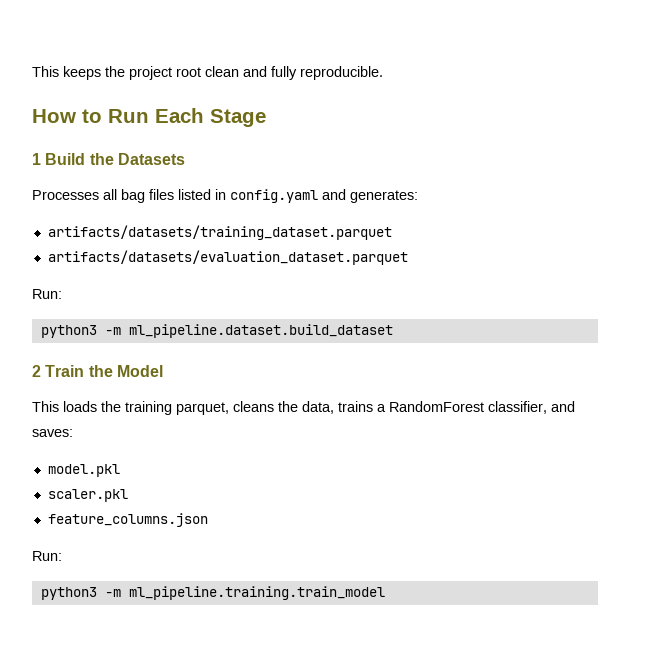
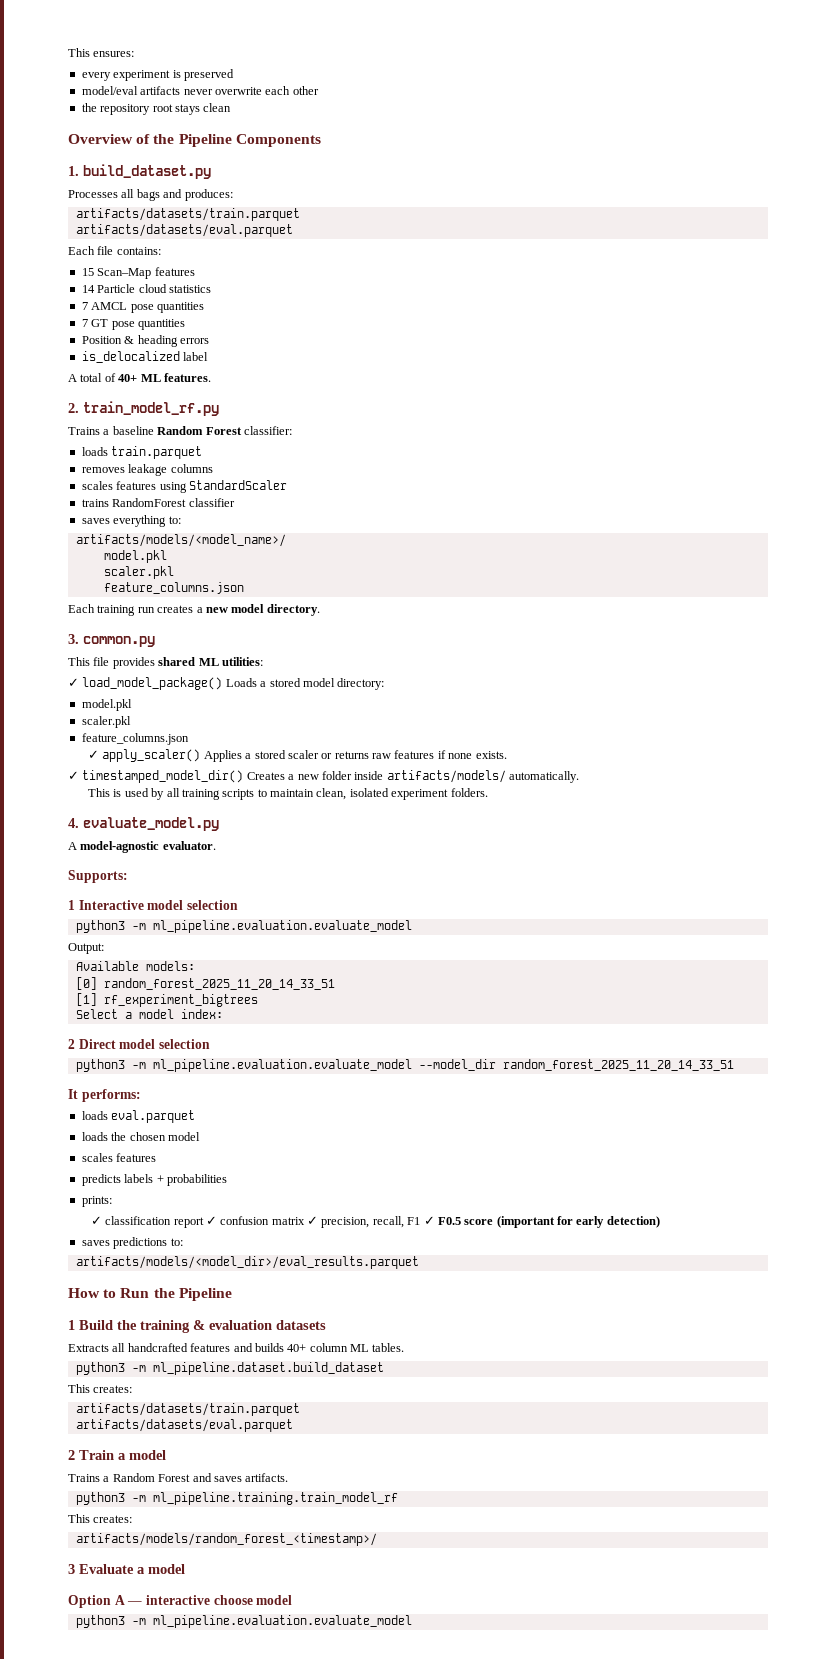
- This keeps the project root clean and fully reproducible.
- How to Run Each Stage
- 1 Build the Datasets
- Processes all bag files listed in config.yaml and generates:
- artifacts/datasets/training_dataset.parquet
- artifacts/datasets/evaluation_dataset.parquet
- Run:
- python3 -m ml_pipeline.dataset.build_dataset
- 2 Train the Model
- This loads the training parquet, cleans the data, trains a RandomForest classifier, and saves:
+ This ensures:
+ every experiment is preserved
+ model/eval artifacts never overwrite each other
+ the repository root stays clean
+ Overview of the Pipeline Components
+ 1. build_dataset.py
+ Processes all bags and produces:
+ artifacts/datasets/train.parquet
+ artifacts/datasets/eval.parquet
+ Each file contains:
+ 15 Scan–Map features
+ 14 Particle cloud statistics
+ 7 AMCL pose quantities
+ 7 GT pose quantities
+ Position & heading errors
+ is_delocalized label
+ A total of 40+ ML features.
+ 2. train_model_rf.py
+ Trains a baseline Random Forest classifier:
+ loads train.parquet
+ removes leakage columns
+ scales features using StandardScaler
+ trains RandomForest classifier
+ saves everything to:
+ artifacts/models/<model_name>/
  model.pkl
  scaler.pkl
  feature_columns.json
- Run:
- python3 -m ml_pipeline.training.train_model
+ Each training run creates a new model directory.
+ 3. common.py
+ This file provides shared ML utilities:
+ ✓ load_model_package() Loads a stored model directory:
+ model.pkl
+ scaler.pkl
+ feature_columns.json
+ ✓ apply_scaler() Applies a stored scaler or returns raw features if none exists.
+ ✓ timestamped_model_dir() Creates a new folder inside artifacts/models/ automatically.
+ This is used by all training scripts to maintain clean, isolated experiment folders.
+ 4. evaluate_model.py
+ A model-agnostic evaluator.
+ Supports:
+ 1 Interactive model selection
+ python3 -m ml_pipeline.evaluation.evaluate_model
+ Output:
+ Available models:
+ [0] random_forest_2025_11_20_14_33_51
+ [1] rf_experiment_bigtrees
+ Select a model index:
+ 2 Direct model selection
+ python3 -m ml_pipeline.evaluation.evaluate_model --model_dir random_forest_2025_11_20_14_33_51
+ It performs:
+ loads eval.parquet
+ loads the chosen model
+ scales features
+ predicts labels + probabilities
+ prints:
+ ✓ classification report ✓ confusion matrix ✓ precision, recall, F1 ✓ F0.5 score (important for early detection)
+ saves predictions to:
+ artifacts/models/<model_dir>/eval_results.parquet
+ How to Run the Pipeline
+ 1 Build the training & evaluation datasets
+ Extracts all handcrafted features and builds 40+ column ML tables.
+ python3 -m ml_pipeline.dataset.build_dataset
+ This creates:
+ artifacts/datasets/train.parquet
+ artifacts/datasets/eval.parquet
+ 2 Train a model
+ Trains a Random Forest and saves artifacts.
+ python3 -m ml_pipeline.training.train_model_rf
+ This creates:
+ artifacts/models/random_forest_<timestamp>/
+ 3 Evaluate a model
+ Option A — interactive choose model
+ python3 -m ml_pipeline.evaluation.evaluate_model

